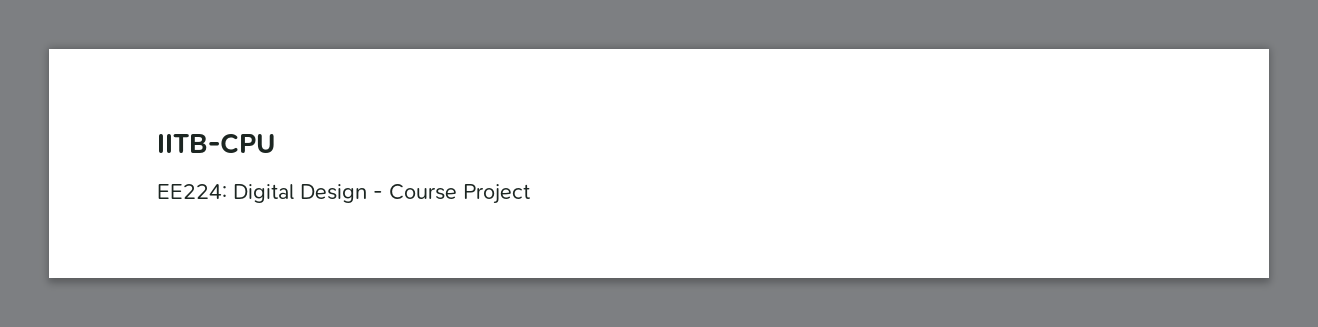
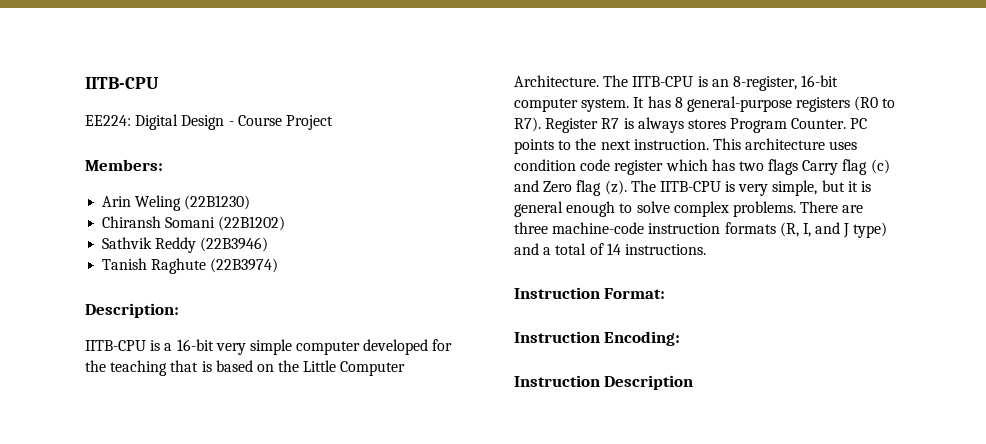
+ Members:
+ Arin Weling (22B1230)
+ Chiransh Somani (22B1202)
+ Sathvik Reddy (22B3946)
+ Tanish Raghute (22B3974)
+ Description:
+ IITB-CPU is a 16-bit very simple computer developed for the teaching that is based on the Little Computer Architecture. The IITB-CPU is an 8-register, 16-bit computer system. It has 8 general-purpose registers (R0 to R7). Register R7 is always stores Program Counter. PC points to the next instruction. This architecture uses condition code register which has two flags Carry flag (c) and Zero flag (z). The IITB-CPU is very simple, but it is general enough to solve complex problems. There are three machine-code instruction formats (R, I, and J type) and a total of 14 instructions.
+ Instruction Format:
+ Instruction Encoding:
+ Instruction Description

